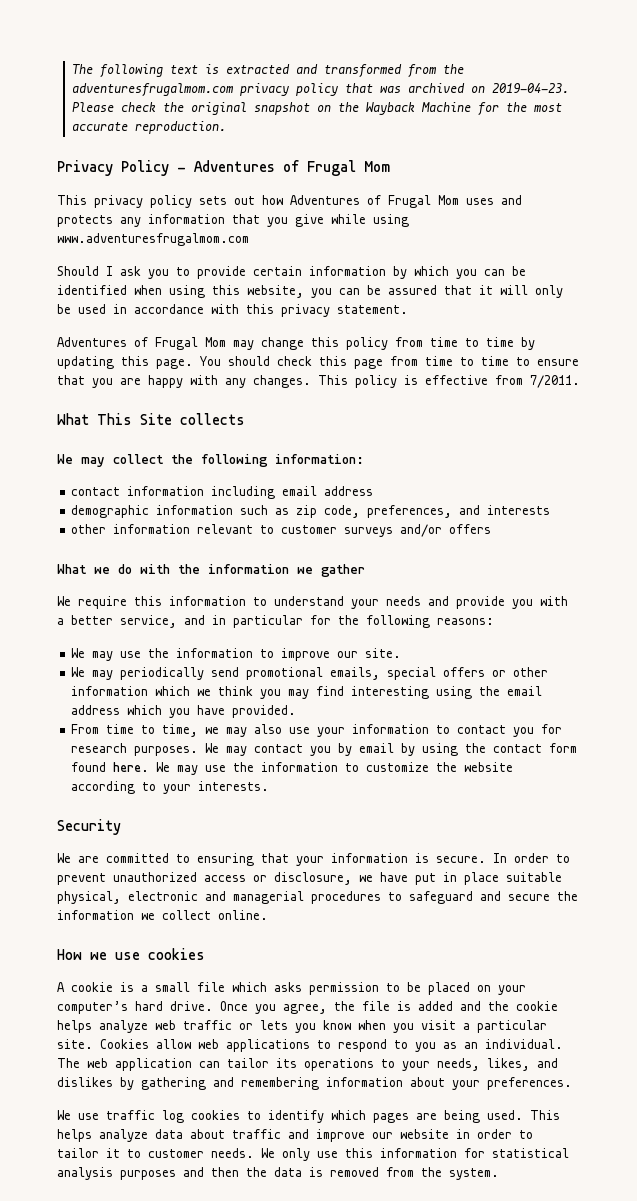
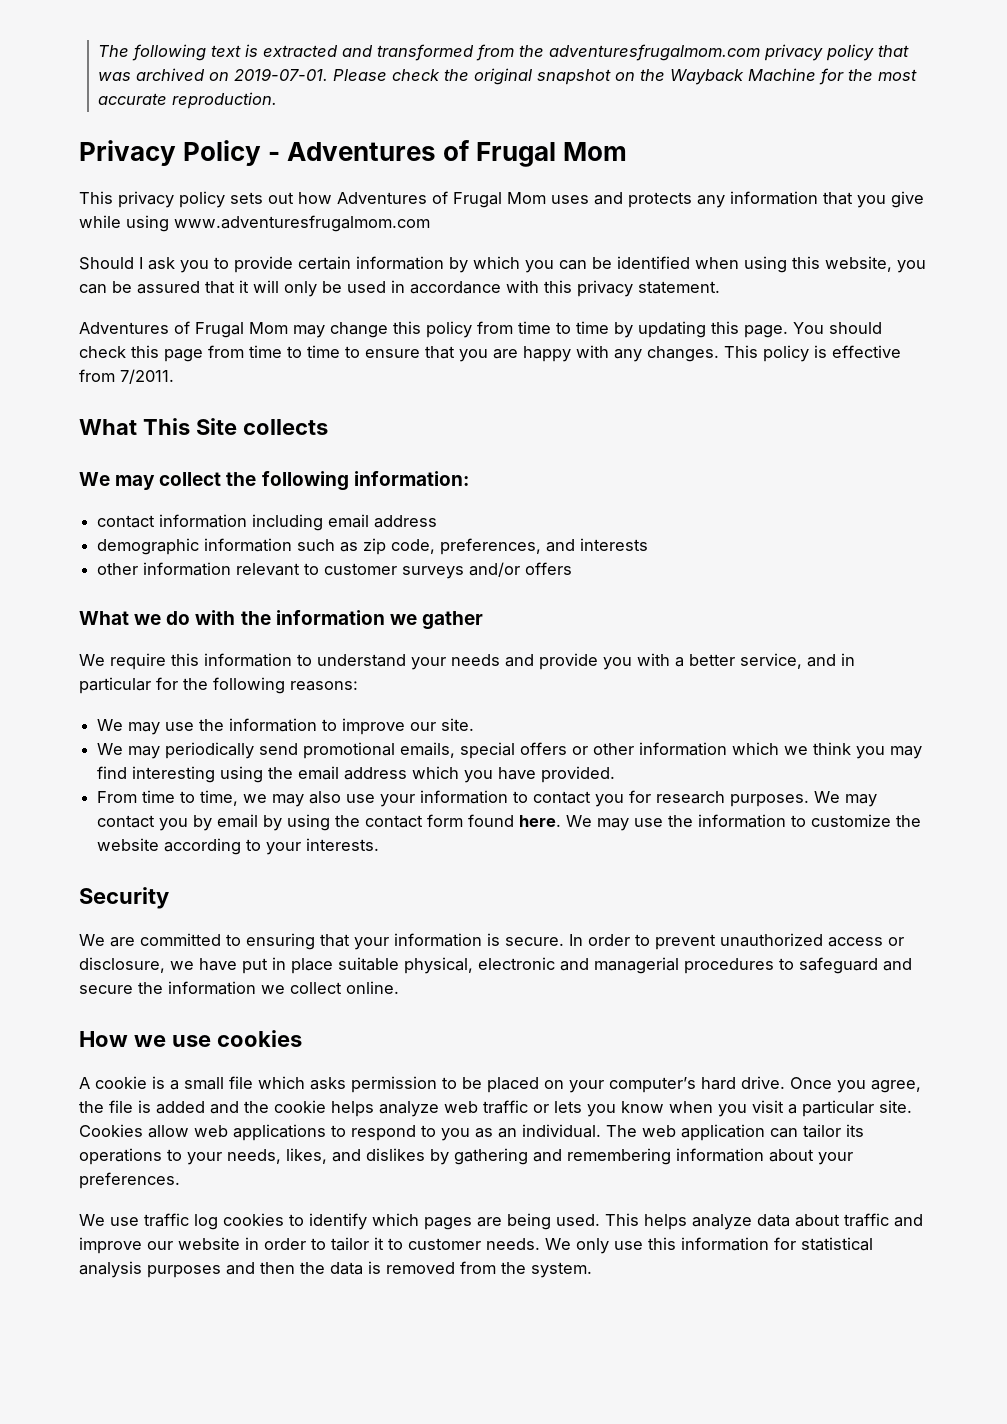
- The following text is extracted and transformed from the adventuresfrugalmom.com privacy policy that was archived on 2019-04-23.
+ The following text is extracted and transformed from the adventuresfrugalmom.com privacy policy that was archived on 2019-07-01.

